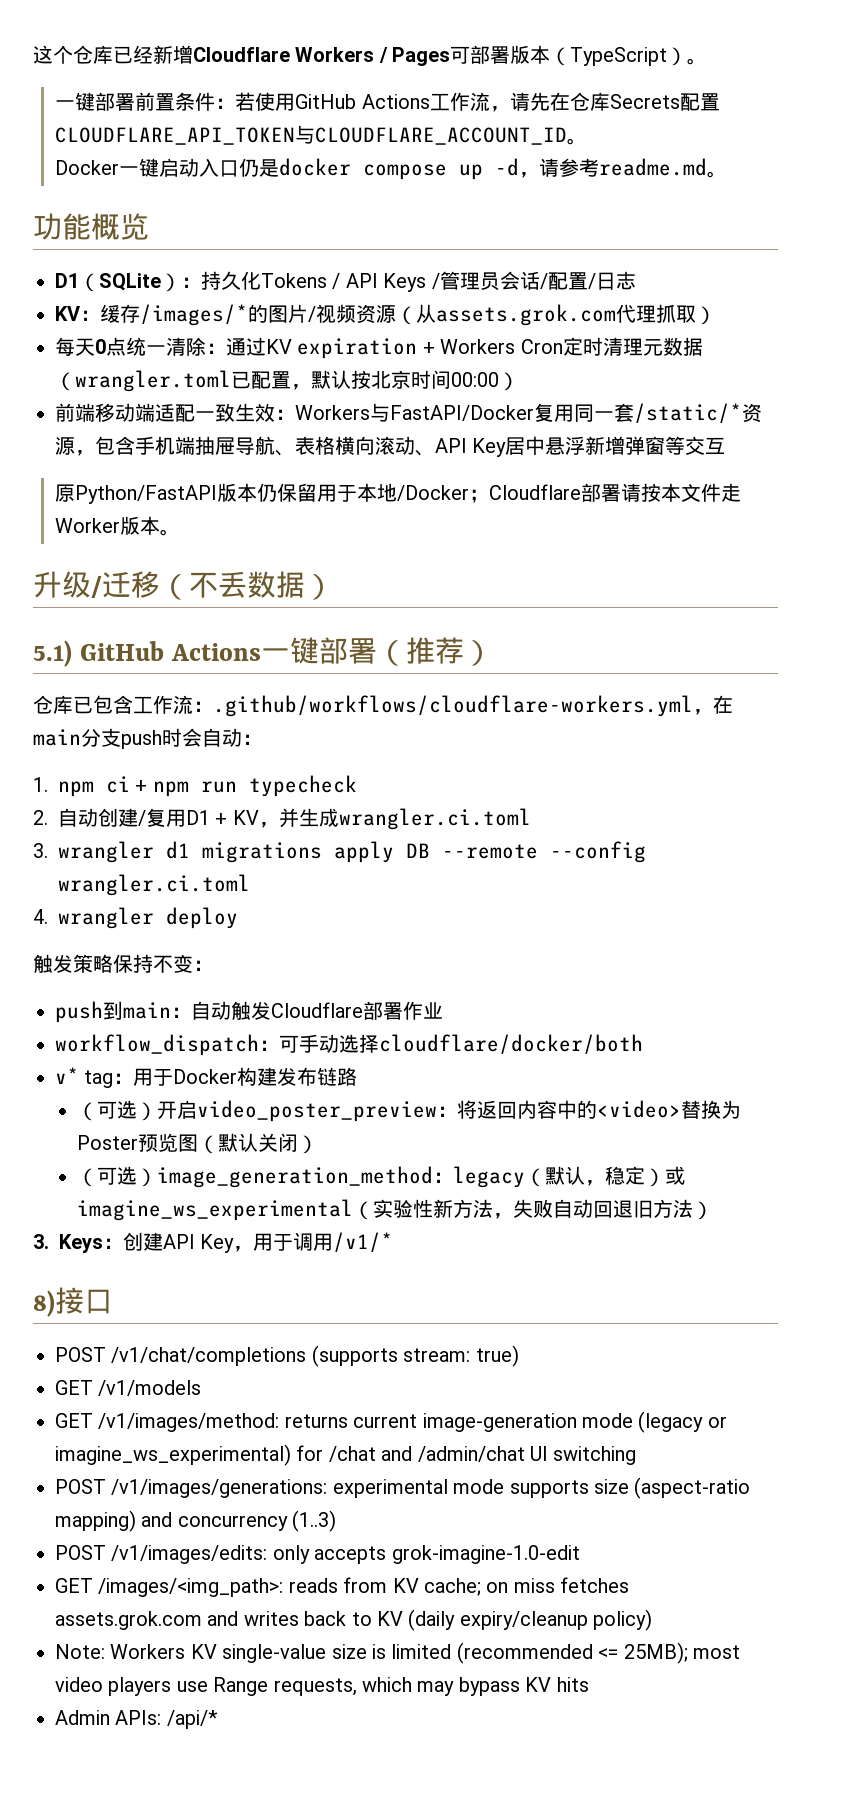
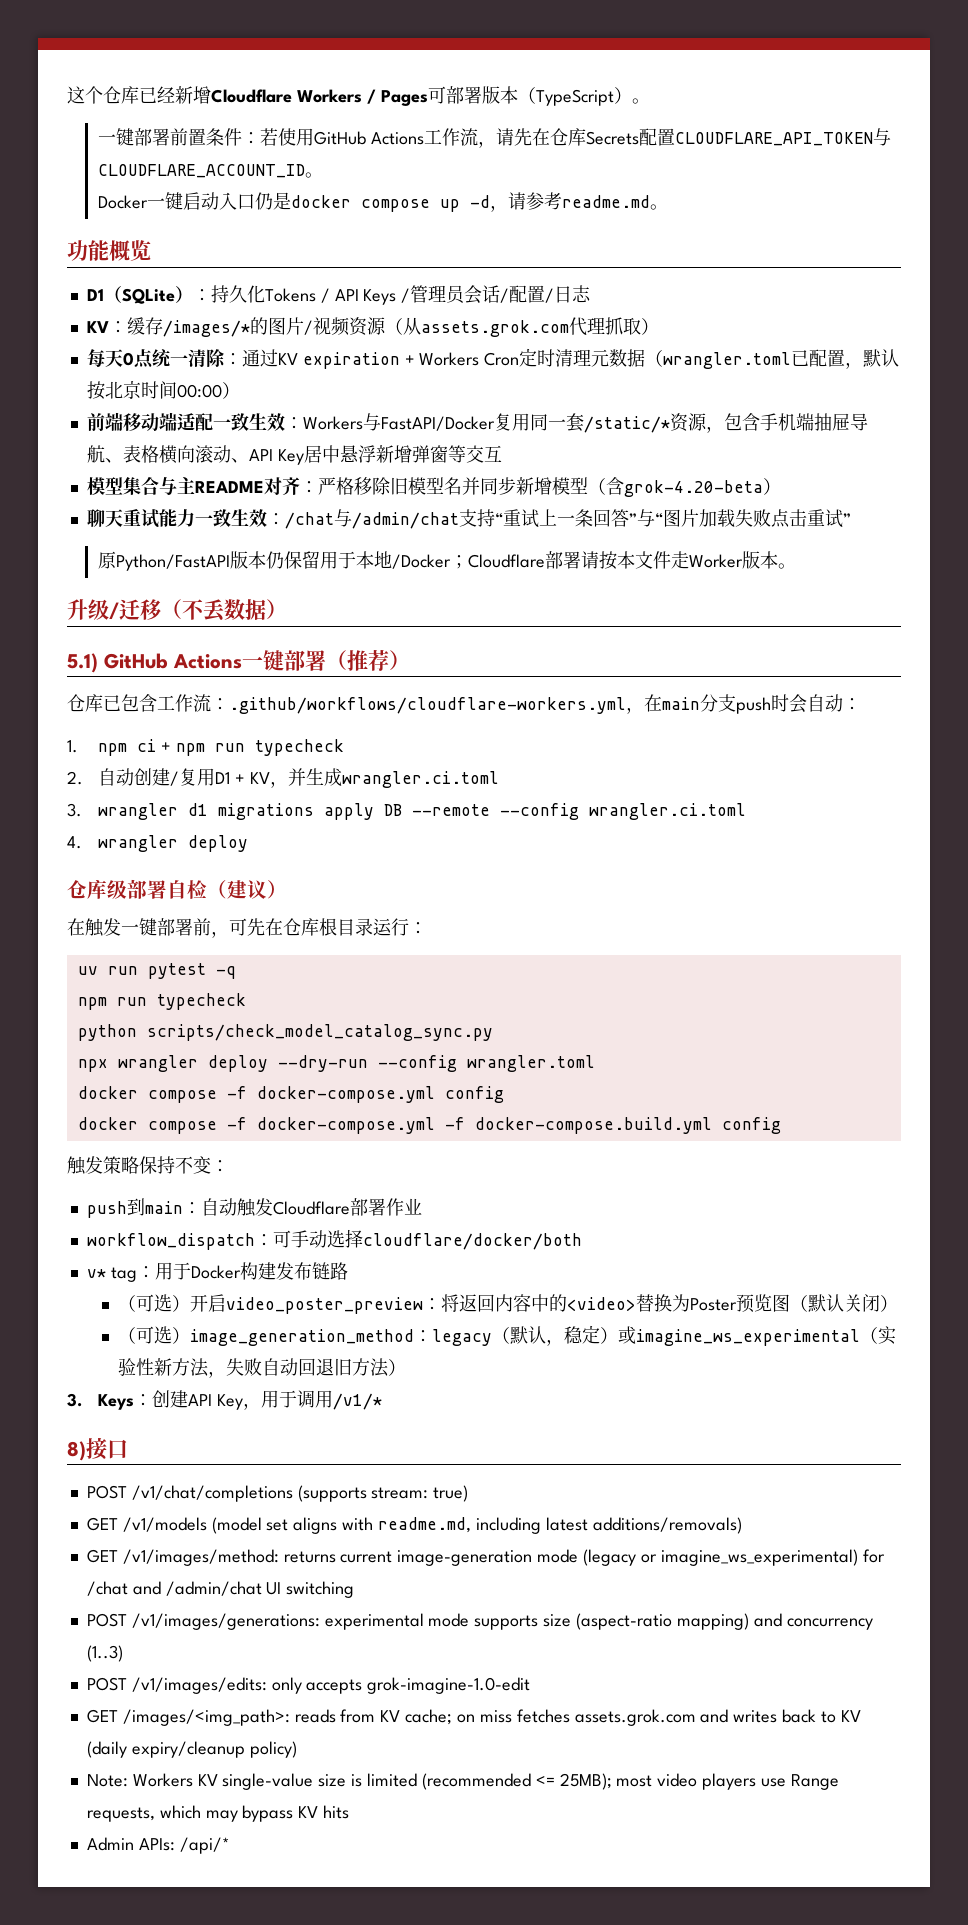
+ 模型集合与主README对齐：严格移除旧模型名并同步新增模型（含grok-4.20-beta）
+ 聊天重试能力一致生效：/chat与/admin/chat支持“重试上一条回答”与“图片加载失败点击重试”
+ 仓库级部署自检（建议）
+ 在触发一键部署前，可先在仓库根目录运行：
+ uv run pytest -q
+ npm run typecheck
+ python scripts/check_model_catalog_sync.py
+ npx wrangler deploy --dry-run --config wrangler.toml
+ docker compose -f docker-compose.yml config
+ docker compose -f docker-compose.yml -f docker-compose.build.yml config
- GET /v1/models
+ GET /v1/models (model set aligns with readme.md, including latest additions/removals)

